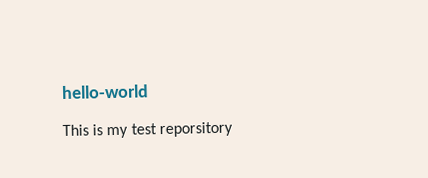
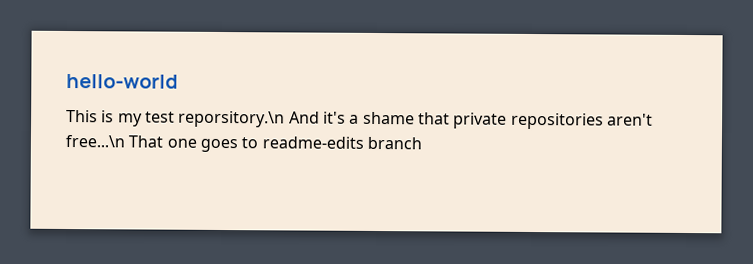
- This is my test reporsitory
+ This is my test reporsitory.\n And it's a shame that private repositories aren't free...\n That one goes to readme-edits branch

